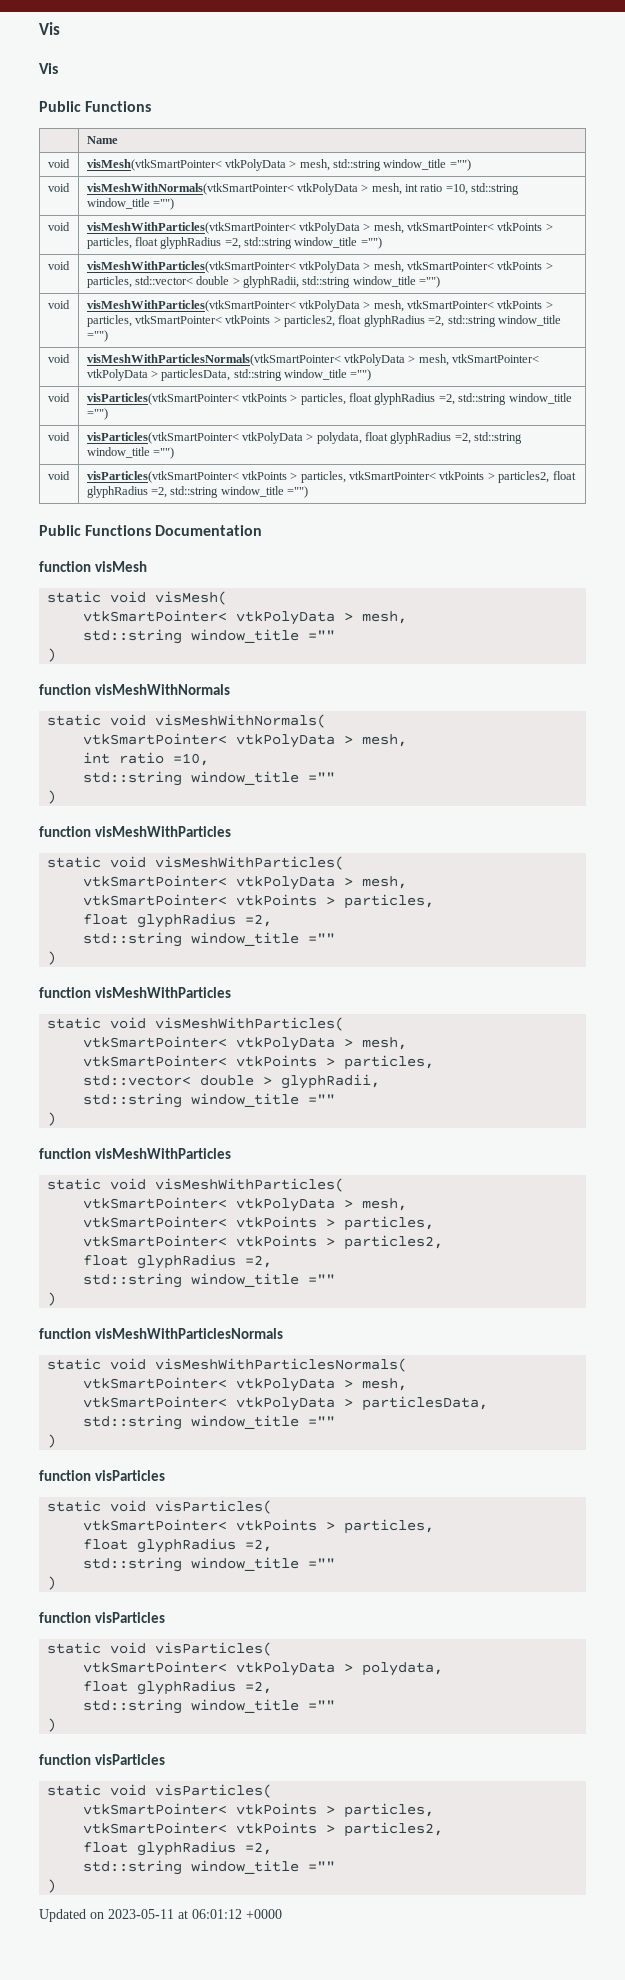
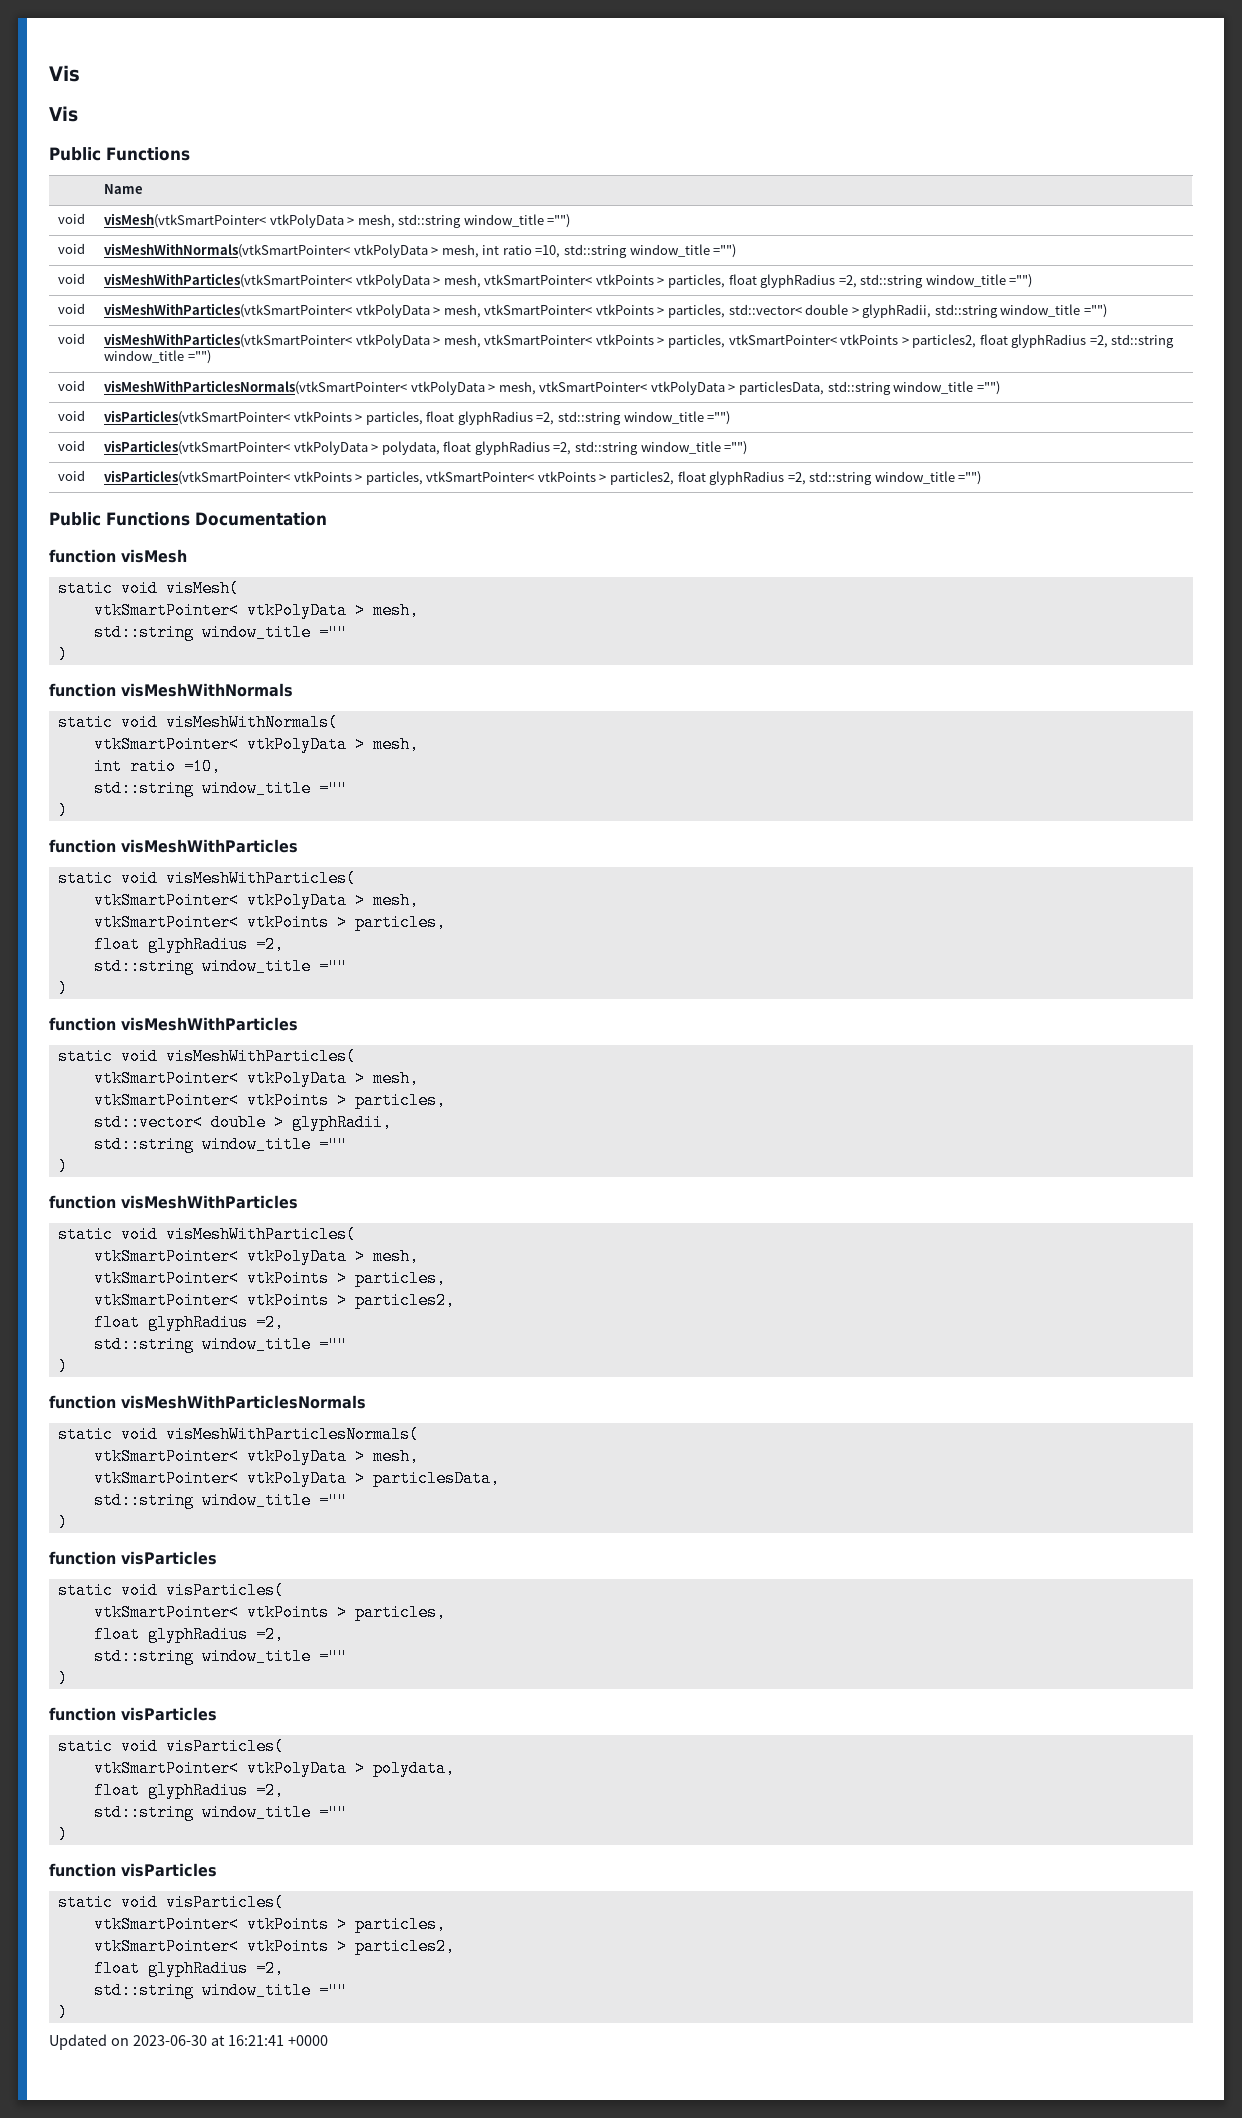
- Updated on 2023-05-11 at 06:01:12 +0000
+ Updated on 2023-06-30 at 16:21:41 +0000

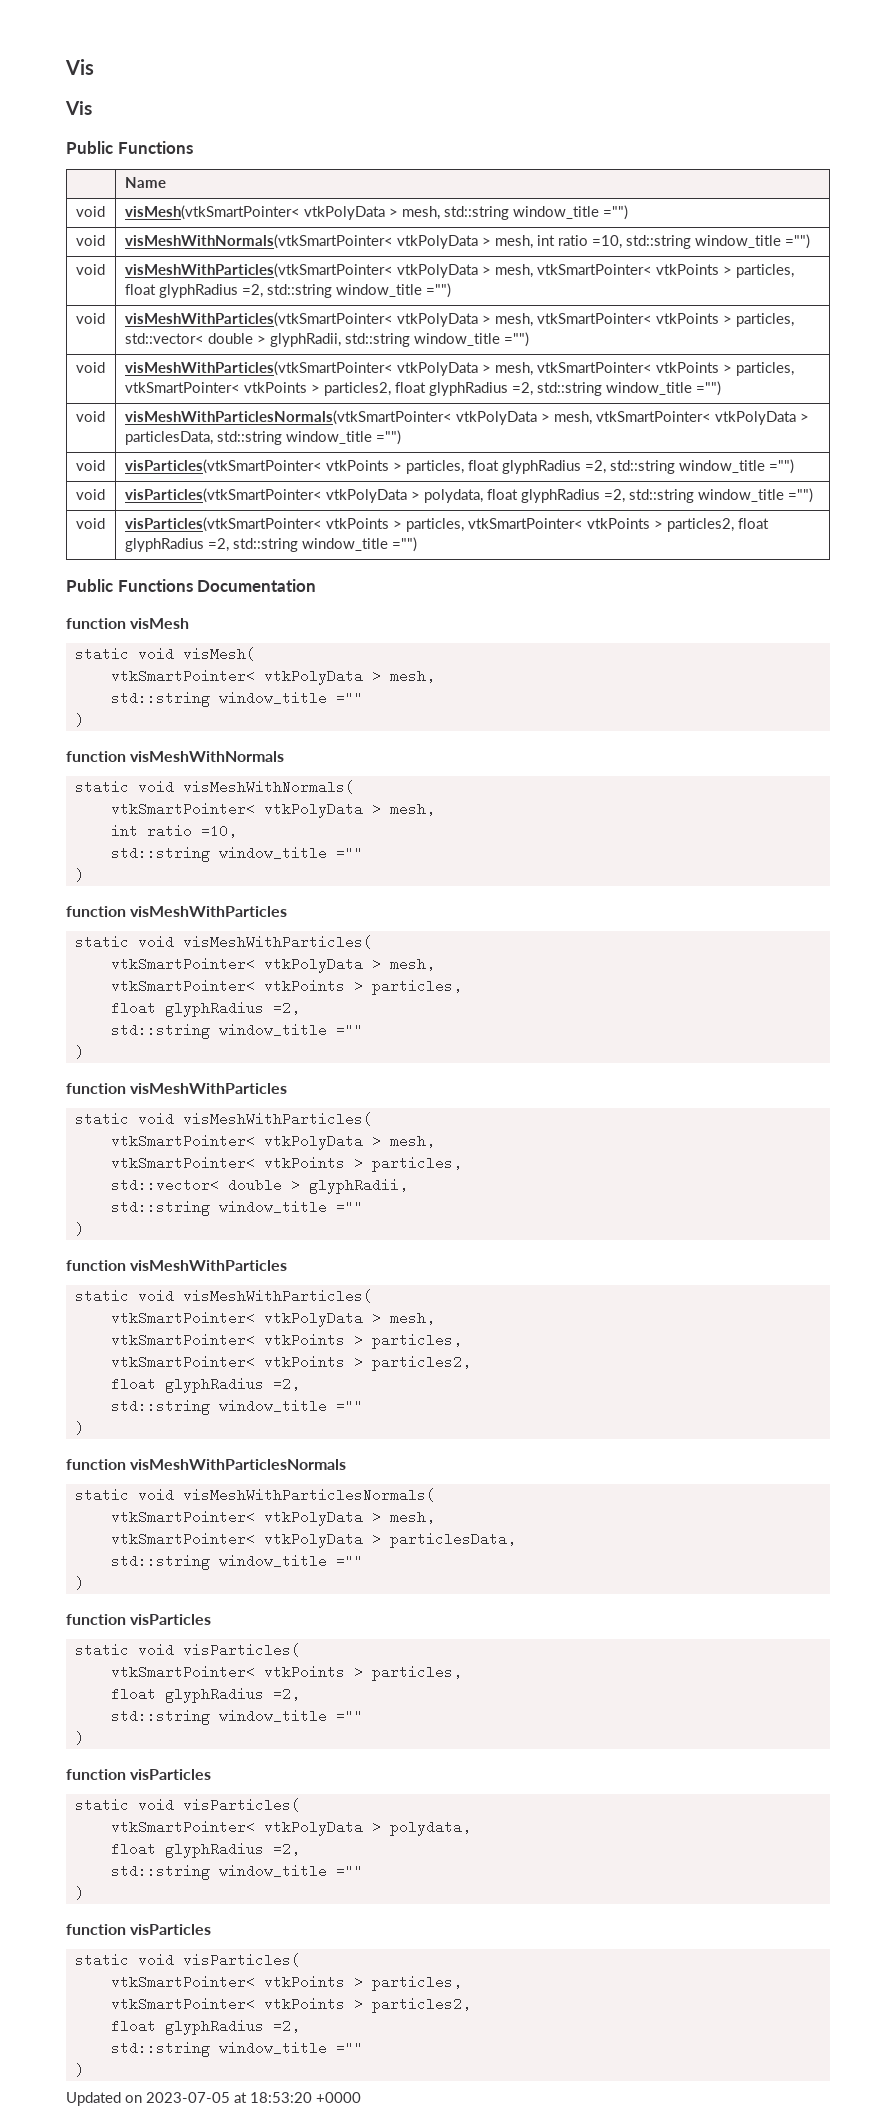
- Updated on 2023-06-30 at 16:21:41 +0000
+ Updated on 2023-07-05 at 18:53:20 +0000

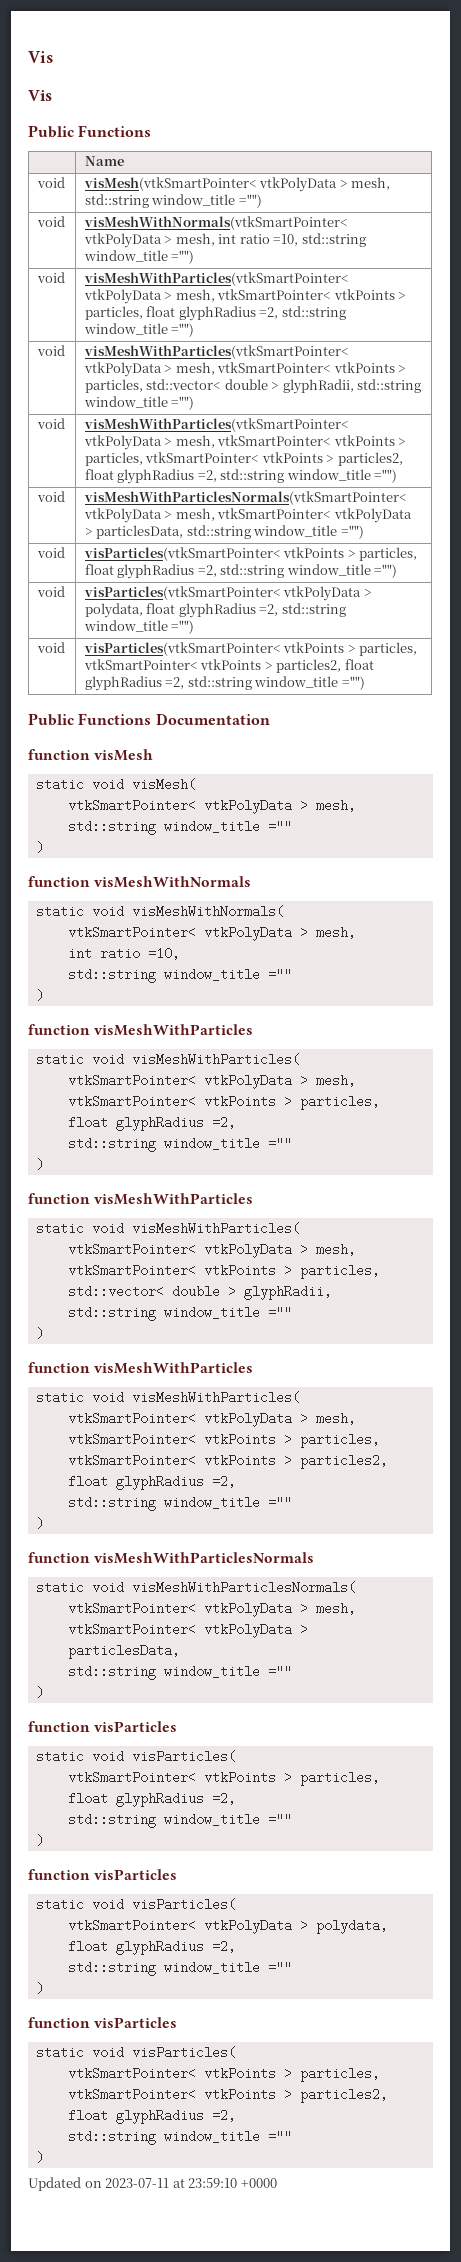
- Updated on 2023-07-05 at 18:53:20 +0000
+ Updated on 2023-07-11 at 23:59:10 +0000

